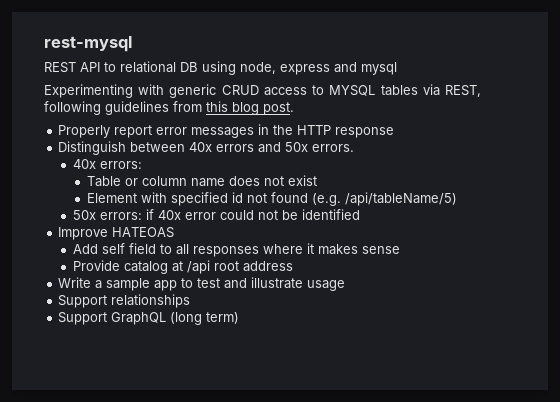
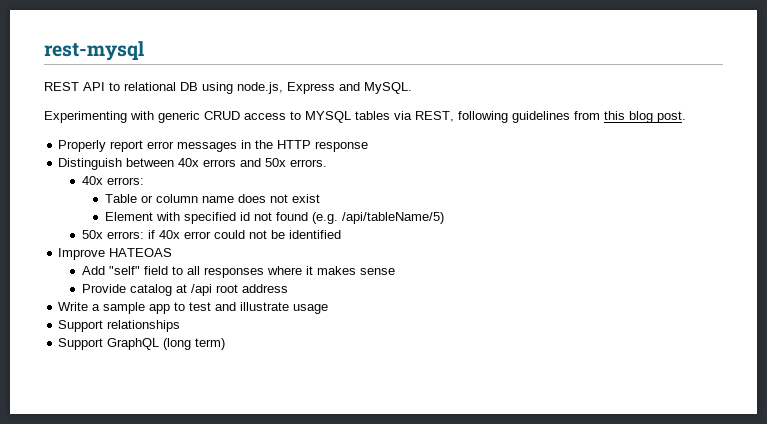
- REST API to relational DB using node, express and mysql
+ REST API to relational DB using node.js, Express and MySQL.
- Add self field to all responses where it makes sense
+ Add "self" field to all responses where it makes sense

